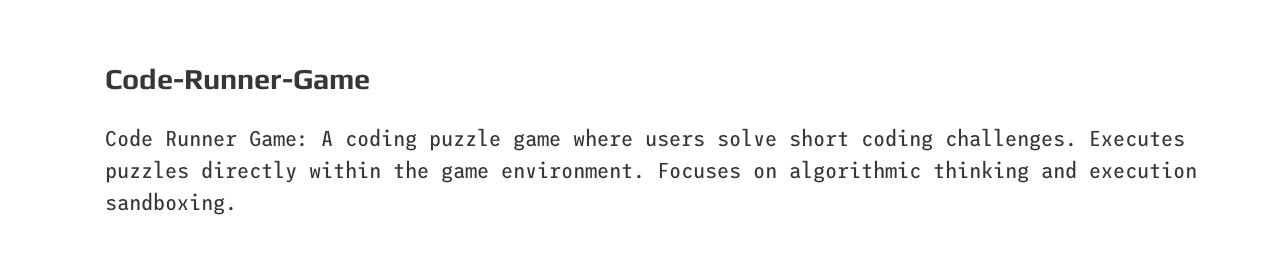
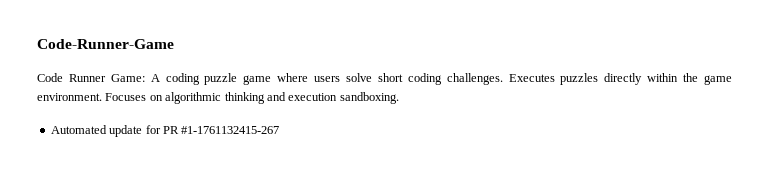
+ Automated update for PR #1-1761132415-267

